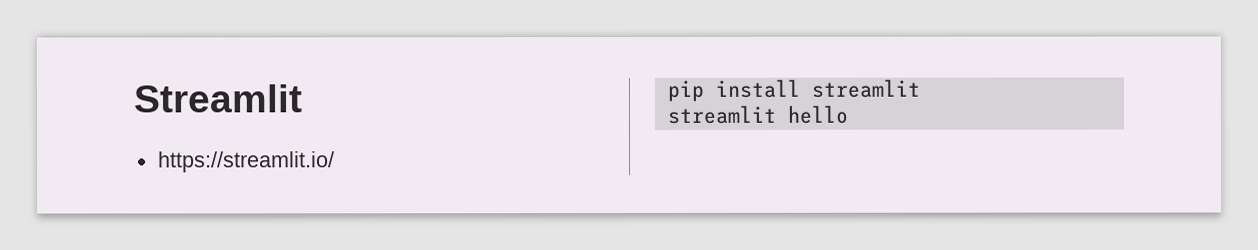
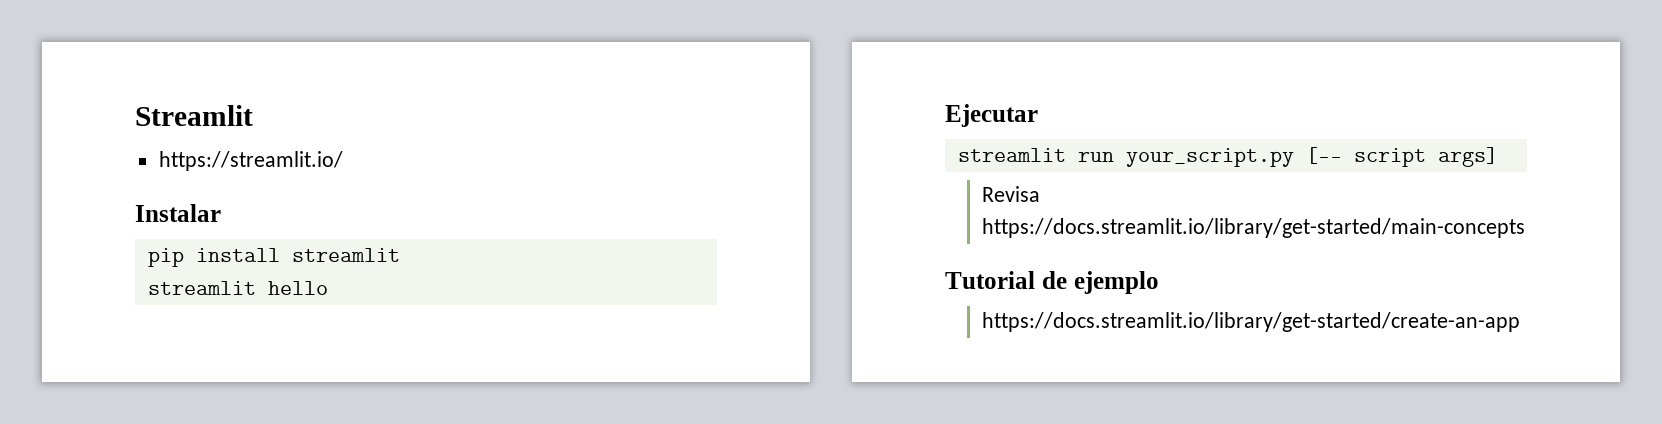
+ Instalar
+ Ejecutar
+ streamlit run your_script.py [-- script args]
+ Revisa https://docs.streamlit.io/library/get-started/main-concepts
+ Tutorial de ejemplo
+ https://docs.streamlit.io/library/get-started/create-an-app

